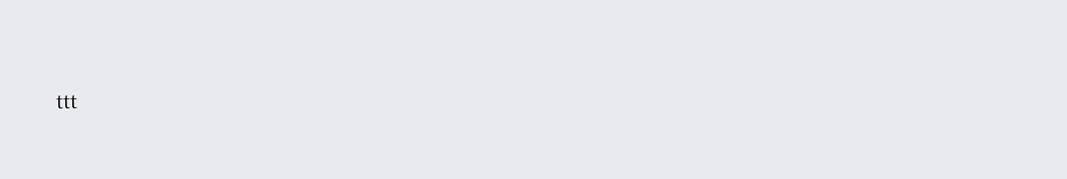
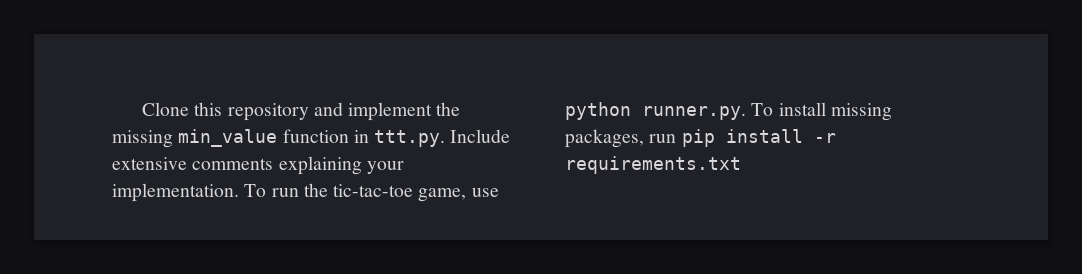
- ttt
+ Clone this repository and implement the missing min_value function in ttt.py. Include extensive comments explaining your implementation. To run the tic-tac-toe game, use python runner.py. To install missing packages, run pip install -r requirements.txt

